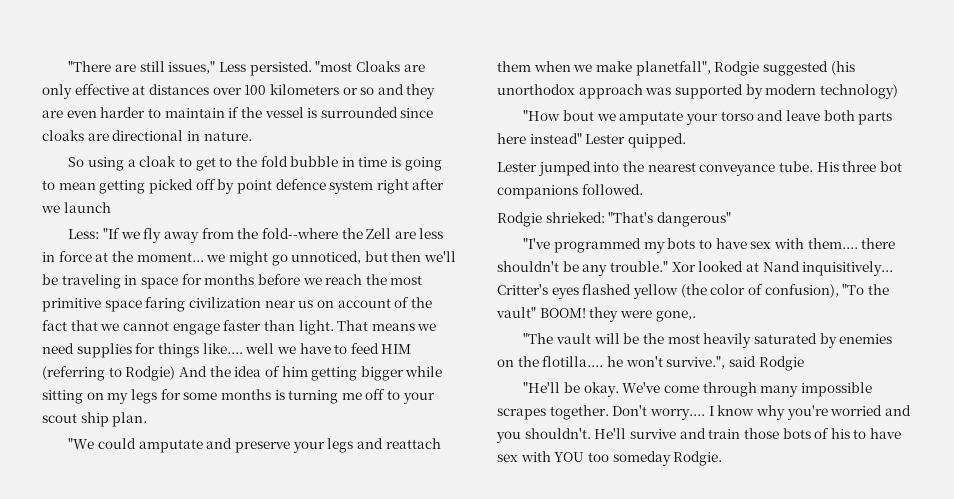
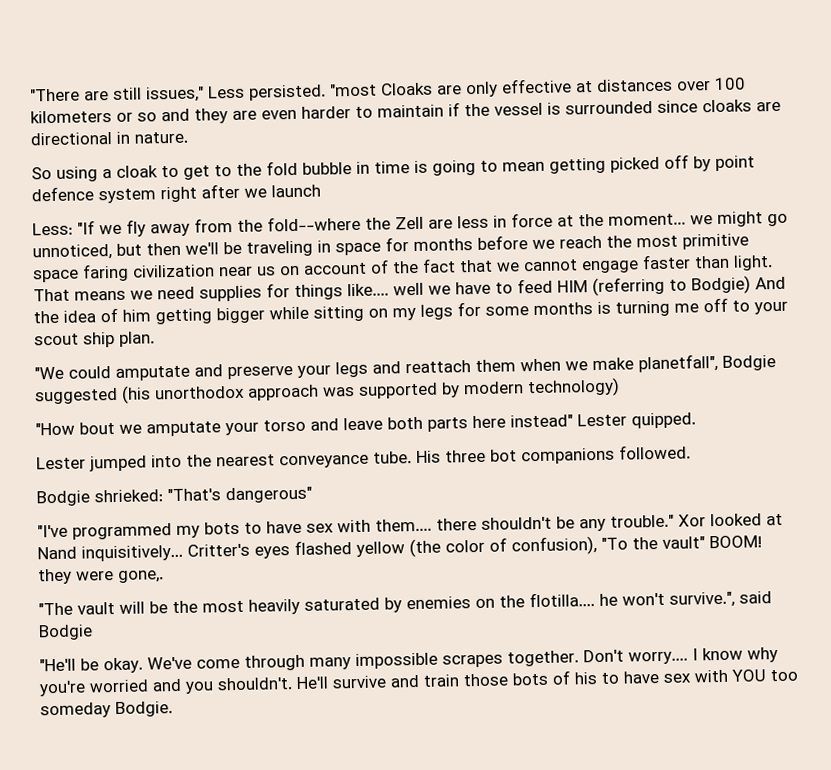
- That means we need supplies for things like.... well we have to feed HIM (referring to Rodgie) And the idea of him getting bigger while sitting on my legs for some months is turning me off to your scout ship plan.
+ That means we need supplies for things like.... well we have to feed HIM (referring to Bodgie) And the idea of him getting bigger while sitting on my legs for some months is turning me off to your scout ship plan.
- "We could amputate and preserve your legs and reattach them when we make planetfall", Rodgie suggested (his unorthodox approach was supported by modern technology)
+ "We could amputate and preserve your legs and reattach them when we make planetfall", Bodgie suggested (his unorthodox approach was supported by modern technology)
- Rodgie shrieked: "That's dangerous"
+ Bodgie shrieked: "That's dangerous"
- "The vault will be the most heavily saturated by enemies on the flotilla.... he won't survive.", said Rodgie
+ "The vault will be the most heavily saturated by enemies on the flotilla.... he won't survive.", said Bodgie
- He'll survive and train those bots of his to have sex with YOU too someday Rodgie.
+ He'll survive and train those bots of his to have sex with YOU too someday Bodgie.

